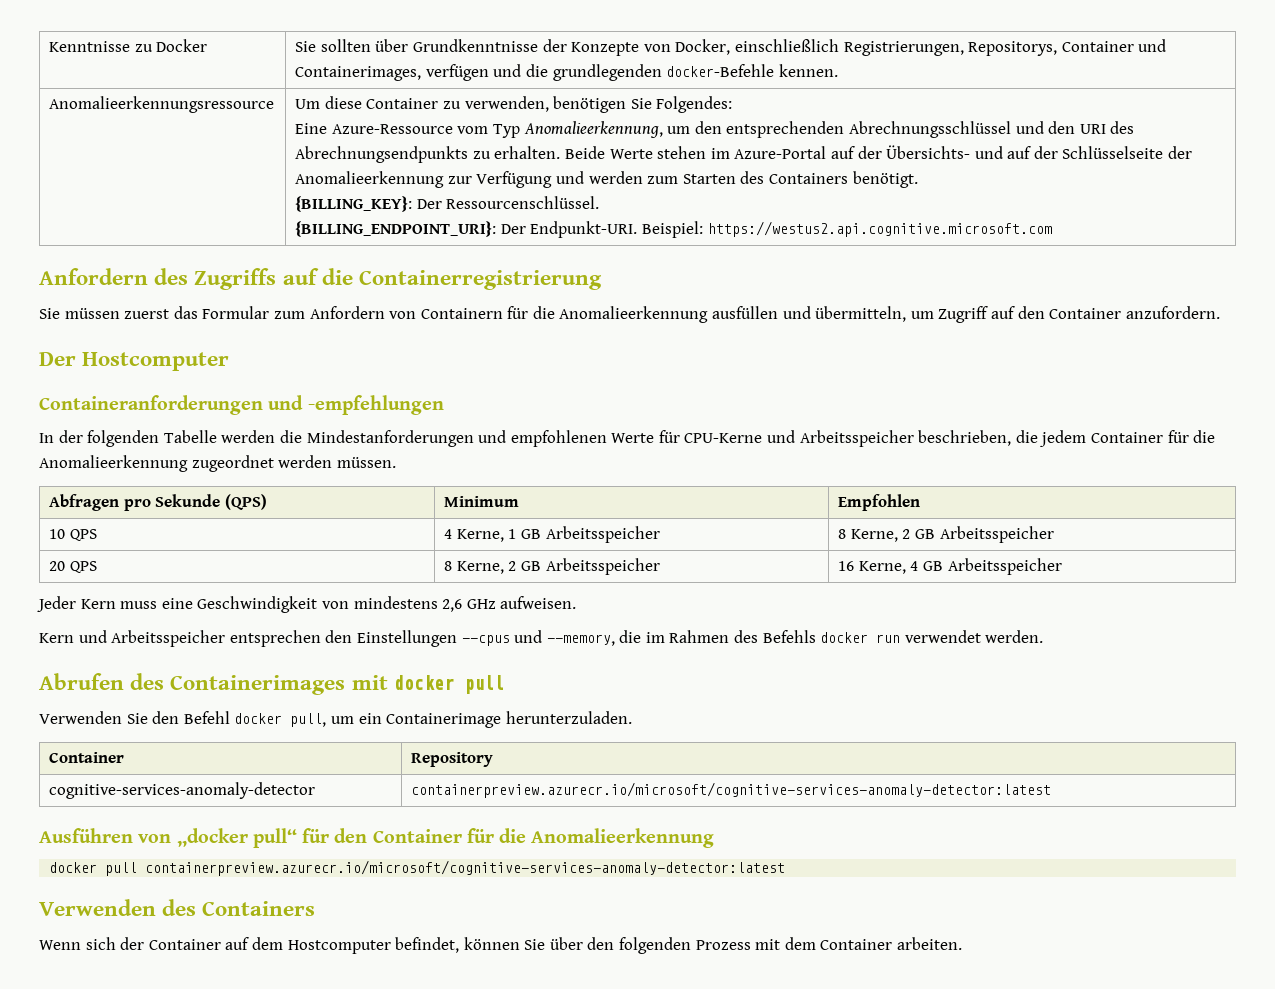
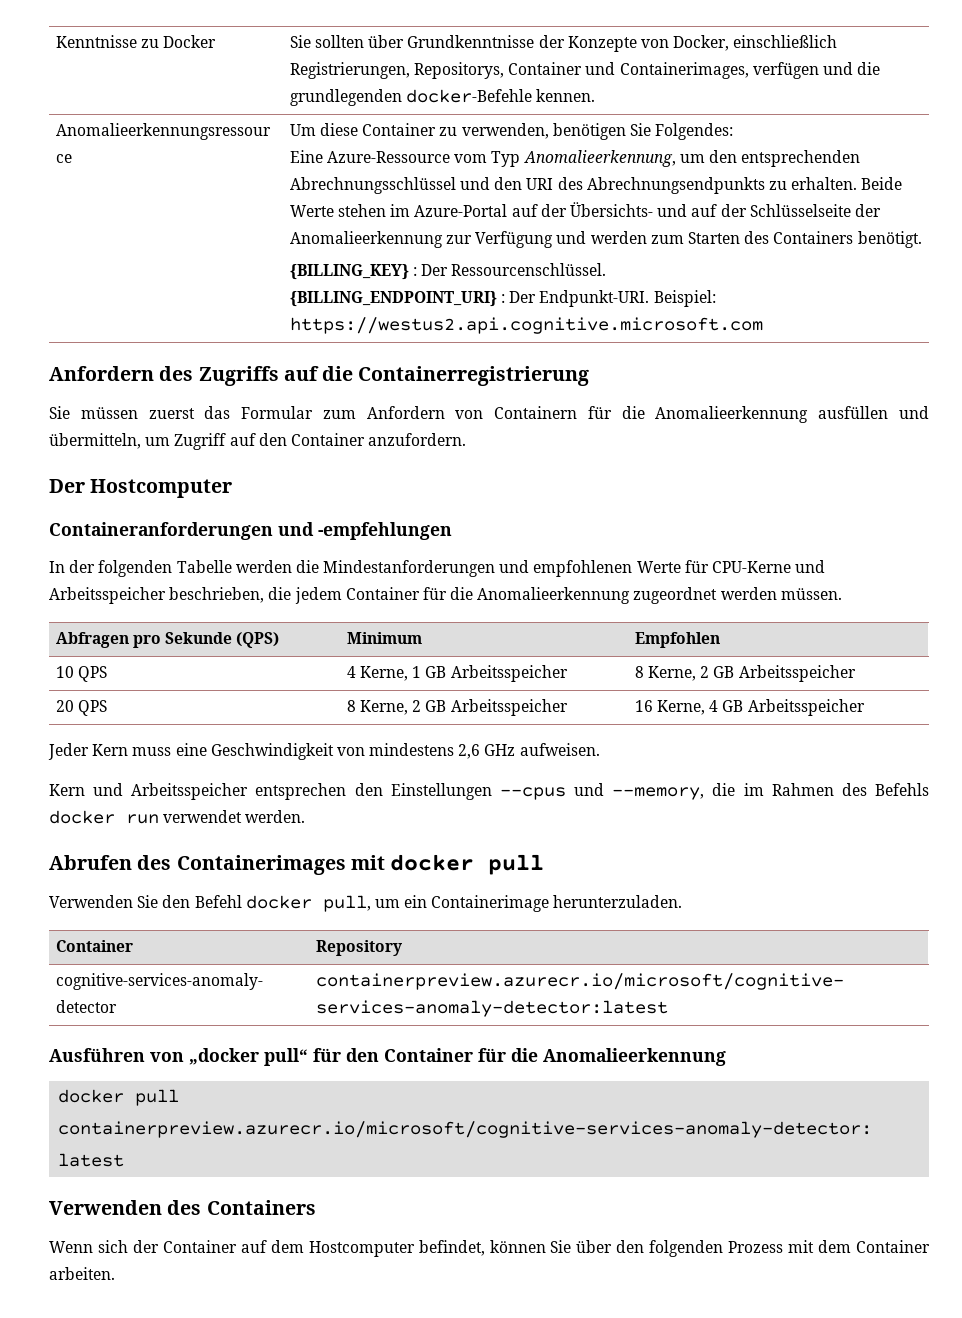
- {BILLING_KEY}: Der Ressourcenschlüssel.
+ {BILLING_KEY} : Der Ressourcenschlüssel.
- {BILLING_ENDPOINT_URI}: Der Endpunkt-URI.
+ {BILLING_ENDPOINT_URI} : Der Endpunkt-URI.

